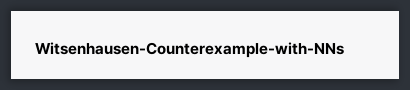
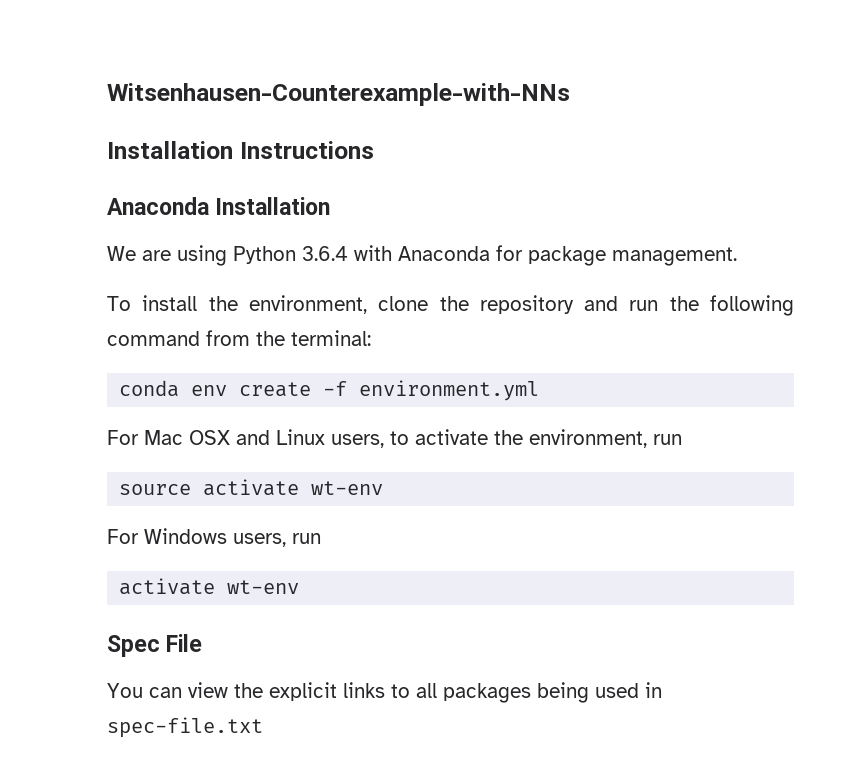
+ Installation Instructions
+ Anaconda Installation
+ We are using Python 3.6.4 with Anaconda for package management.
+ To install the environment, clone the repository and run the following command from the terminal:
+ conda env create -f environment.yml
+ For Mac OSX and Linux users, to activate the environment, run
+ source activate wt-env
+ For Windows users, run
+ activate wt-env
+ Spec File
+ You can view the explicit links to all packages being used in spec-file.txt

